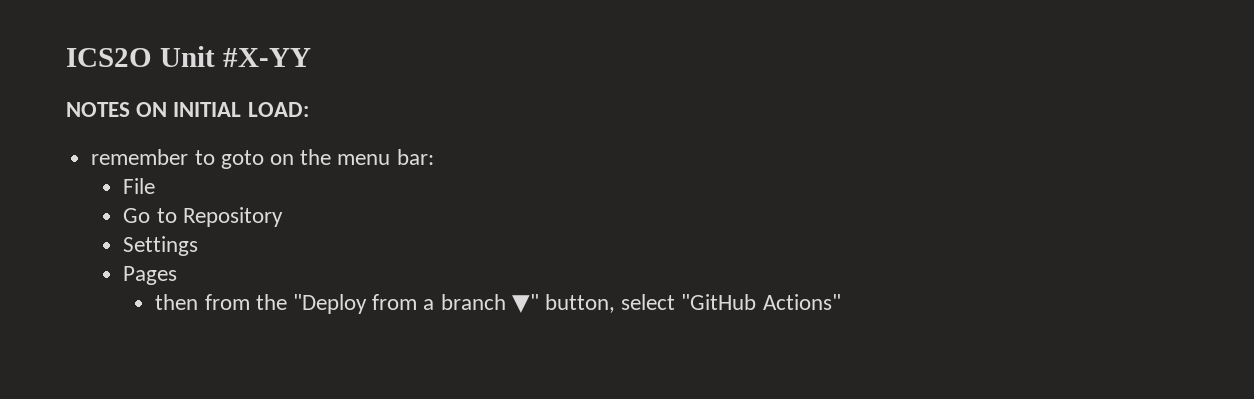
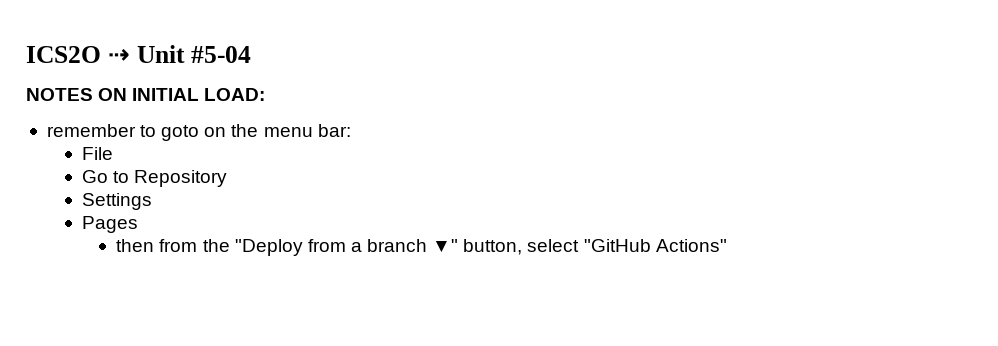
- ICS2O Unit #X-YY
+ ICS2O ⇢ Unit #5-04

